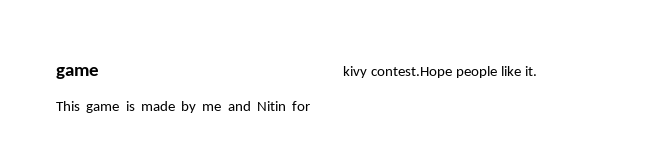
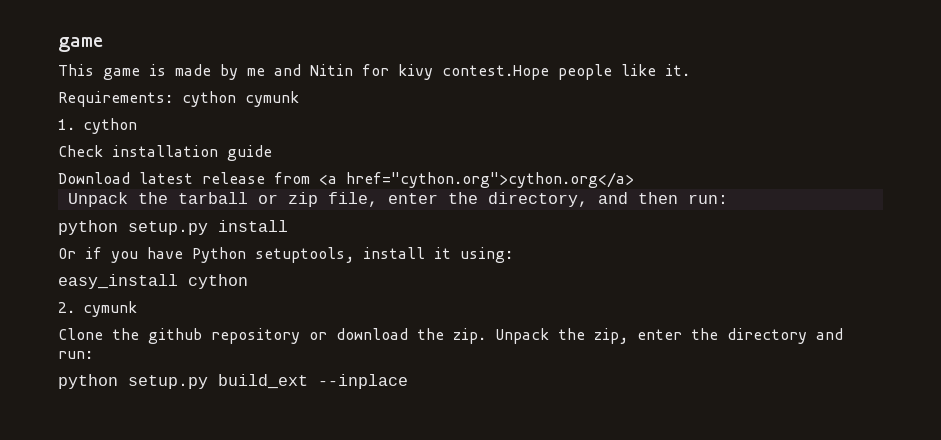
+ Requirements: cython cymunk
+ 1. cython
+ Check installation guide
+ Download latest release from <a href="cython.org">cython.org</a>
+ Unpack the tarball or zip file, enter the directory, and then run:
+ python setup.py install
+ Or if you have Python setuptools, install it using:
+ easy_install cython
+ 2. cymunk
+ Clone the github repository or download the zip. Unpack the zip, enter the directory and run:
+ python setup.py build_ext --inplace

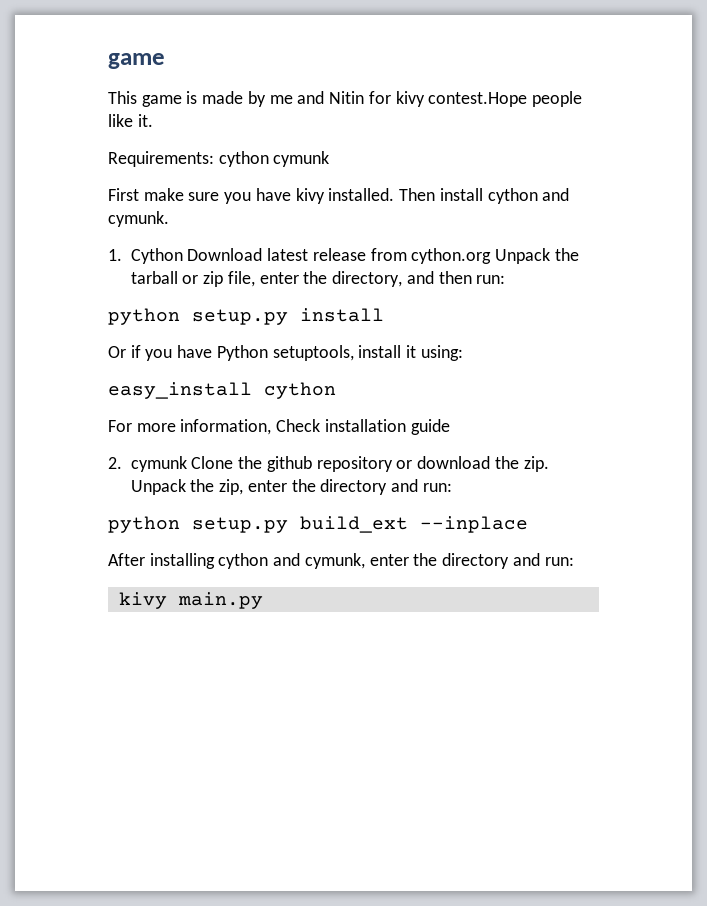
- 1. cython
- Check installation guide
- Download latest release from <a href="cython.org">cython.org</a>
- Unpack the tarball or zip file, enter the directory, and then run:
+ First make sure you have kivy installed. Then install cython and cymunk.
+ 1. Cython Download latest release from cython.org Unpack the tarball or zip file, enter the directory, and then run:
+ For more information, Check installation guide
- 2. cymunk
- Clone the github repository or download the zip.
+ 2. cymunk Clone the github repository or download the zip.
+ After installing cython and cymunk, enter the directory and run:
+ kivy main.py

